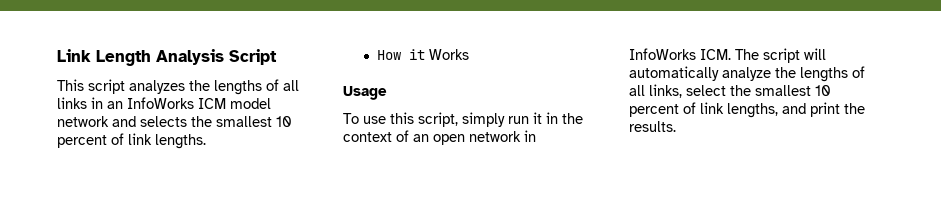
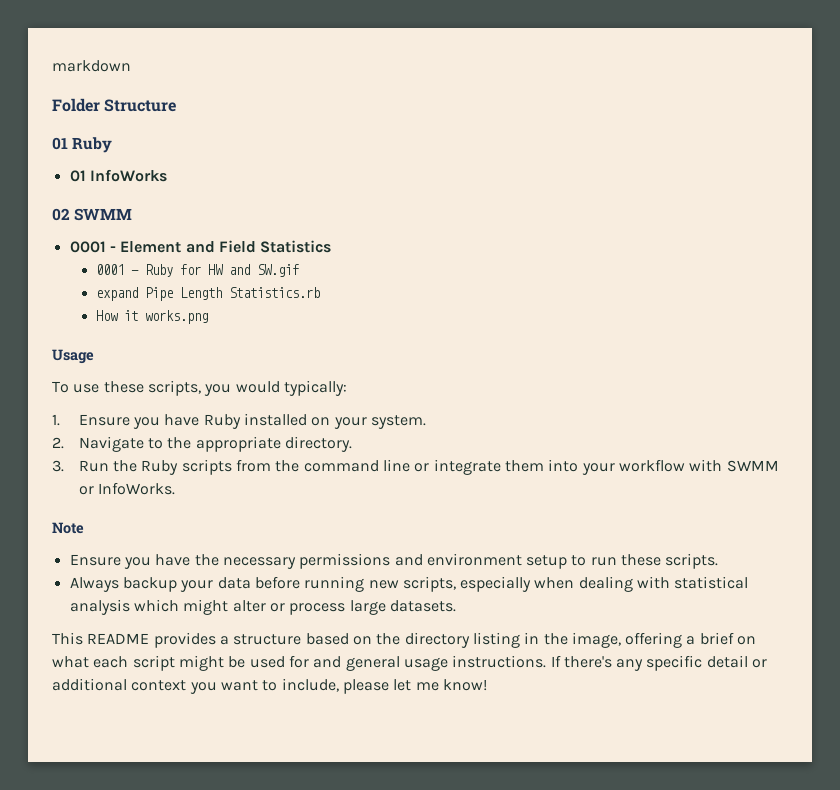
- Link Length Analysis Script
- This script analyzes the lengths of all links in an InfoWorks ICM model network and selects the smallest 10 percent of link lengths.
+ markdown
+ Folder Structure
+ 01 Ruby
+ 01 InfoWorks
+ 02 SWMM
+ 0001 - Element and Field Statistics
+ 0001 - Ruby for HW and SW.gif
+ expand Pipe Length Statistics.rb
- How it Works
+ How it works.png
- To use this script, simply run it in the context of an open network in InfoWorks ICM. The script will automatically analyze the lengths of all links, select the smallest 10 percent of link lengths, and print the results.
+ To use these scripts, you would typically:
+ 1. Ensure you have Ruby installed on your system.
+ 2. Navigate to the appropriate directory.
+ 3. Run the Ruby scripts from the command line or integrate them into your workflow with SWMM or InfoWorks.
+ Note
+ Ensure you have the necessary permissions and environment setup to run these scripts.
+ Always backup your data before running new scripts, especially when dealing with statistical analysis which might alter or process large datasets.
+ This README provides a structure based on the directory listing in the image, offering a brief on what each script might be used for and general usage instructions. If there's any specific detail or additional context you want to include, please let me know!

